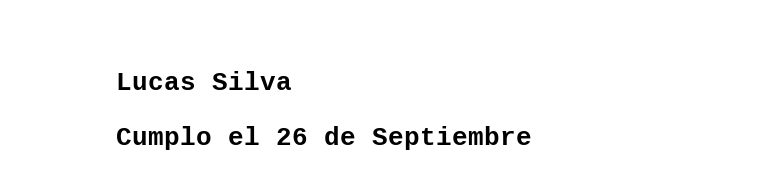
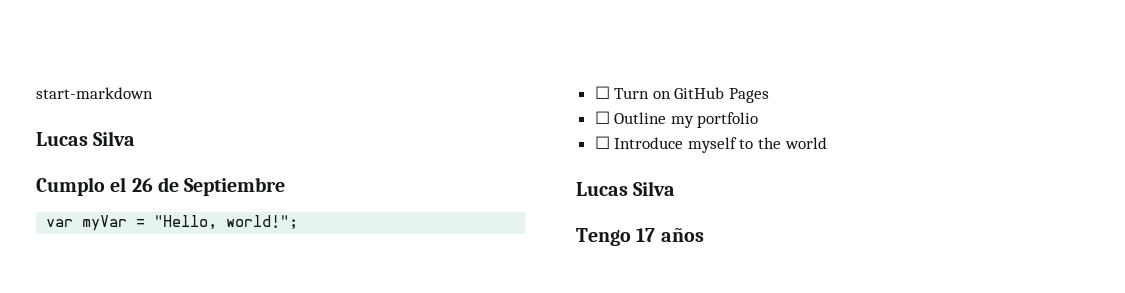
+ start-markdown
+ var myVar = "Hello, world!";
+ ☐ Turn on GitHub Pages
+ ☐ Outline my portfolio
+ ☐ Introduce myself to the world
+ Lucas Silva
+ Tengo 17 años

